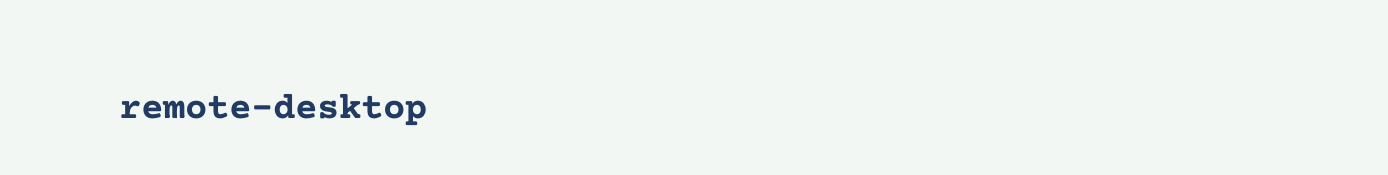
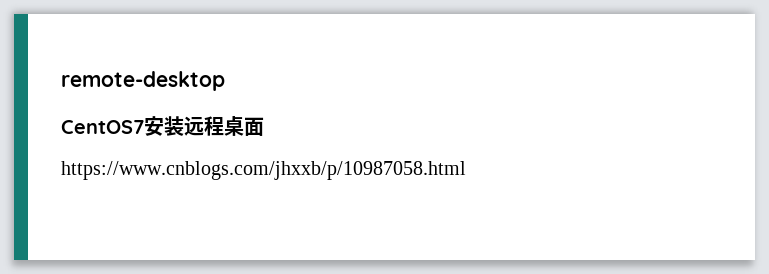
+ CentOS7安装远程桌面
+ https://www.cnblogs.com/jhxxb/p/10987058.html

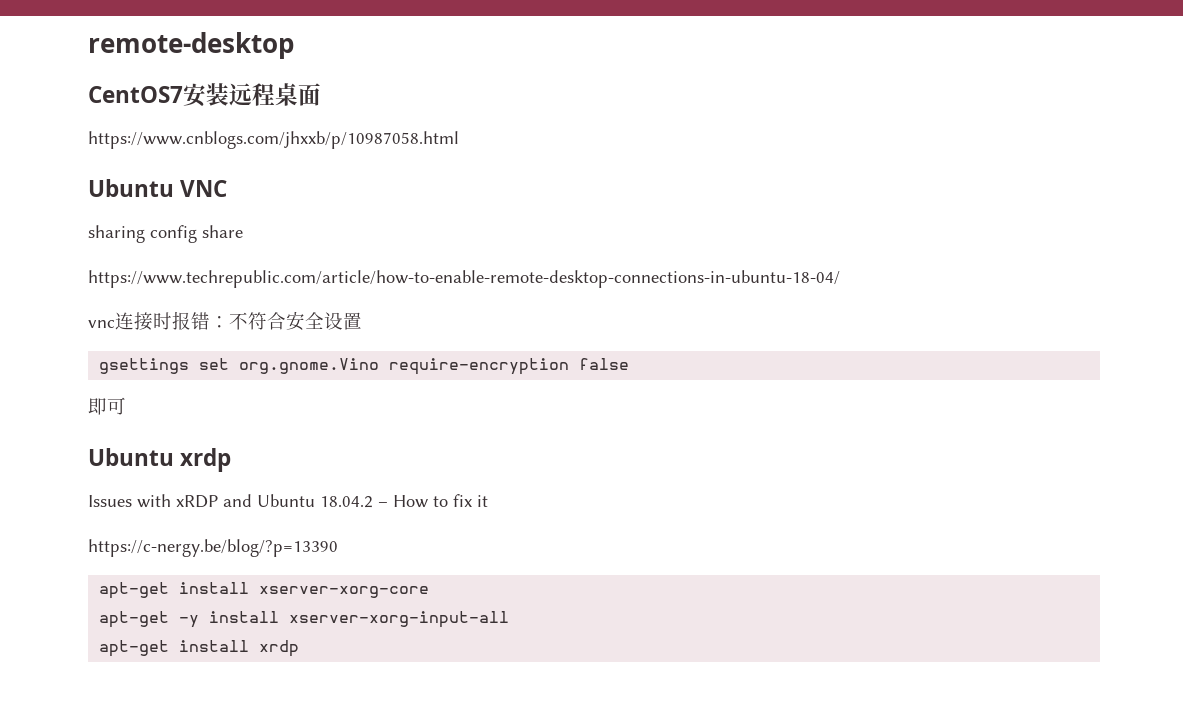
+ Ubuntu VNC
+ sharing config share
+ https://www.techrepublic.com/article/how-to-enable-remote-desktop-connections-in-ubuntu-18-04/
+ vnc连接时报错：不符合安全设置
+ gsettings set org.gnome.Vino require-encryption false
+ 即可
+ Ubuntu xrdp
+ Issues with xRDP and Ubuntu 18.04.2 – How to fix it
+ https://c-nergy.be/blog/?p=13390
+ apt-get install xserver-xorg-core
+ apt-get -y install xserver-xorg-input-all
+ apt-get install xrdp

